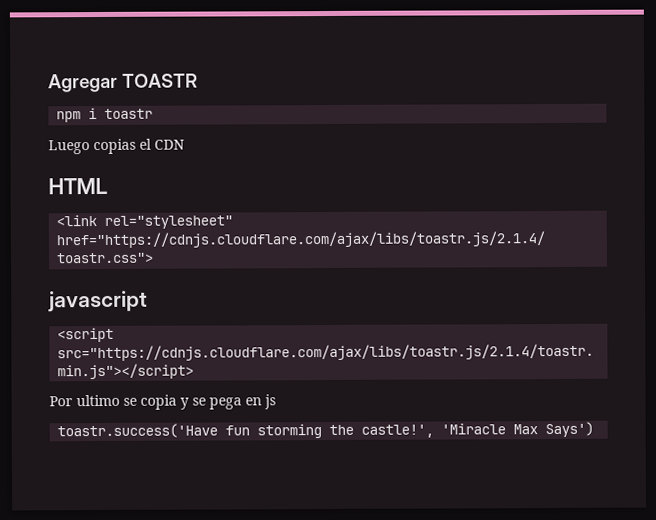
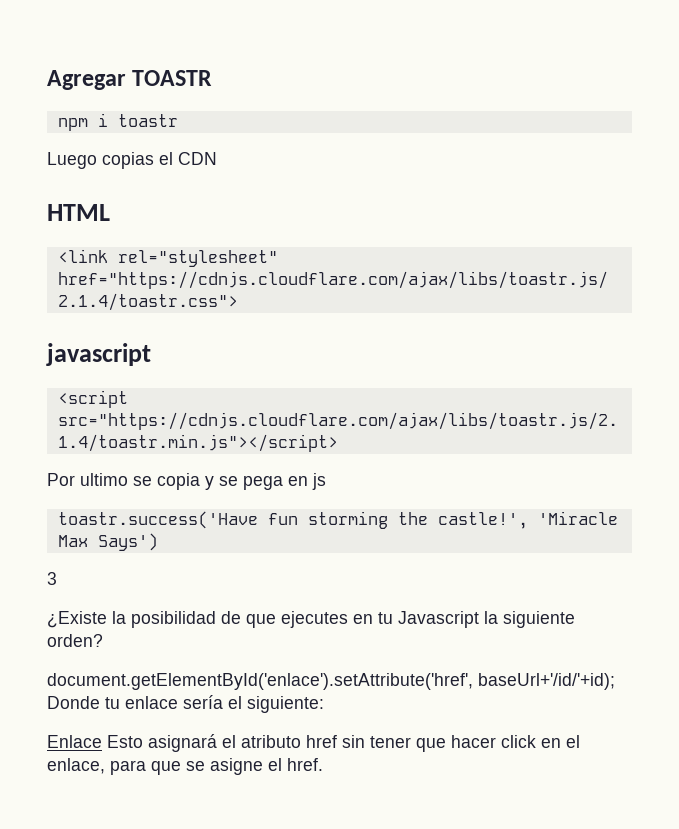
+ 3
+ ¿Existe la posibilidad de que ejecutes en tu Javascript la siguiente orden?
+ document.getElementById('enlace').setAttribute('href', baseUrl+'/id/'+id); Donde tu enlace sería el siguiente:
+ Enlace Esto asignará el atributo href sin tener que hacer click en el enlace, para que se asigne el href.

